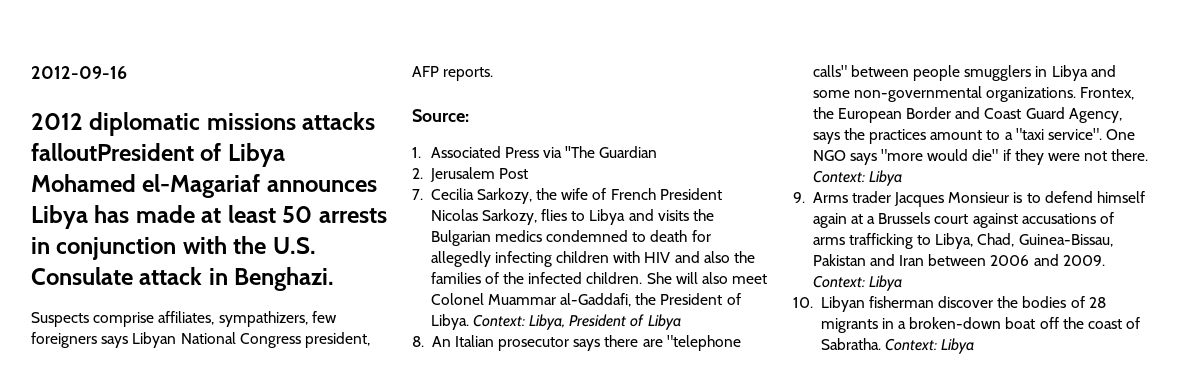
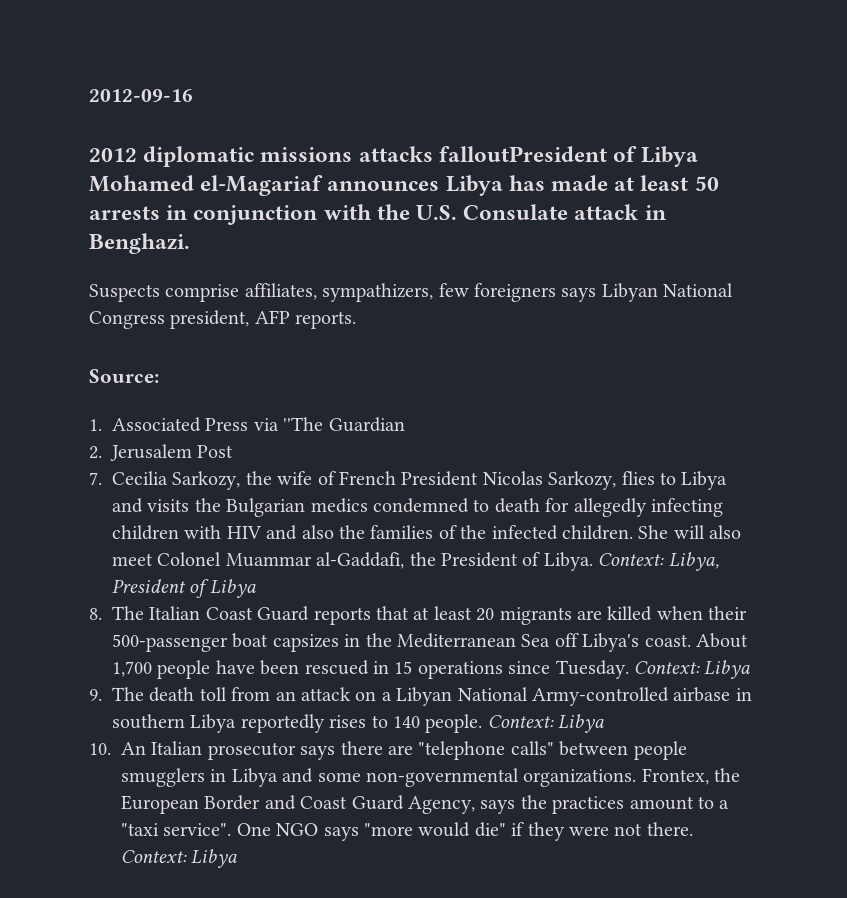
- 8. An Italian prosecutor says there are "telephone calls" between people smugglers in Libya and some non-governmental organizations.
+ 8. The Italian Coast Guard reports that at least 20 migrants are killed when their 500-passenger boat capsizes in the Mediterranean Sea off Libya's coast. About 1,700 people have been rescued in 15 operations since Tuesday. Context: Libya
+ 9. The death toll from an attack on a Libyan National Army-controlled airbase in southern Libya reportedly rises to 140 people. Context: Libya
+ 10. An Italian prosecutor says there are "telephone calls" between people smugglers in Libya and some non-governmental organizations.
- 9. Arms trader Jacques Monsieur is to defend himself again at a Brussels court against accusations of arms trafficking to Libya, Chad, Guinea-Bissau, Pakistan and Iran between 2006 and 2009. Context: Libya
- 10. Libyan fisherman discover the bodies of 28 migrants in a broken-down boat off the coast of Sabratha. Context: Libya

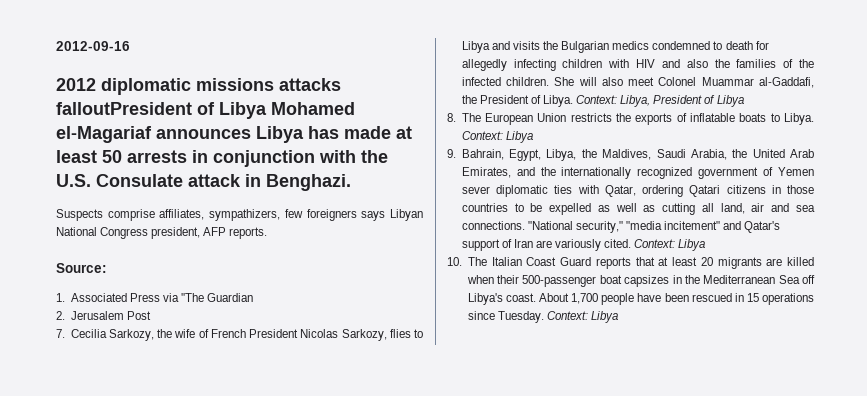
- 8. The Italian Coast Guard reports that at least 20 migrants are killed when their 500-passenger boat capsizes in the Mediterranean Sea off Libya's coast.
+ 8. The European Union restricts the exports of inflatable boats to Libya. Context: Libya
+ 9. Bahrain, Egypt, Libya, the Maldives, Saudi Arabia, the United Arab Emirates, and the internationally recognized government of Yemen sever diplomatic ties with Qatar, ordering Qatari citizens in those countries to be expelled as well as cutting all land, air and sea connections. "National security," "media incitement" and Qatar's support of Iran are variously cited. Context: Libya
+ 10. The Italian Coast Guard reports that at least 20 migrants are killed when their 500-passenger boat capsizes in the Mediterranean Sea off Libya's coast.
- 9. The death toll from an attack on a Libyan National Army-controlled airbase in southern Libya reportedly rises to 140 people. Context: Libya
- 10. An Italian prosecutor says there are "telephone calls" between people smugglers in Libya and some non-governmental organizations. Frontex, the European Border and Coast Guard Agency, says the practices amount to a "taxi service". One NGO says "more would die" if they were not there. Context: Libya

